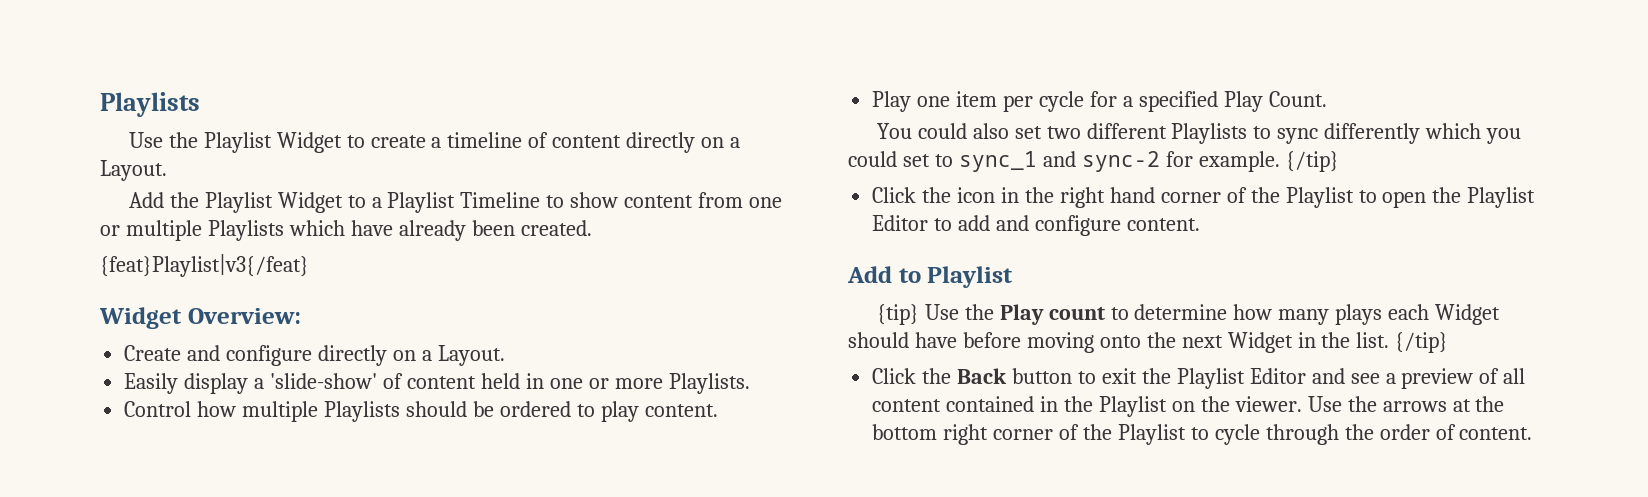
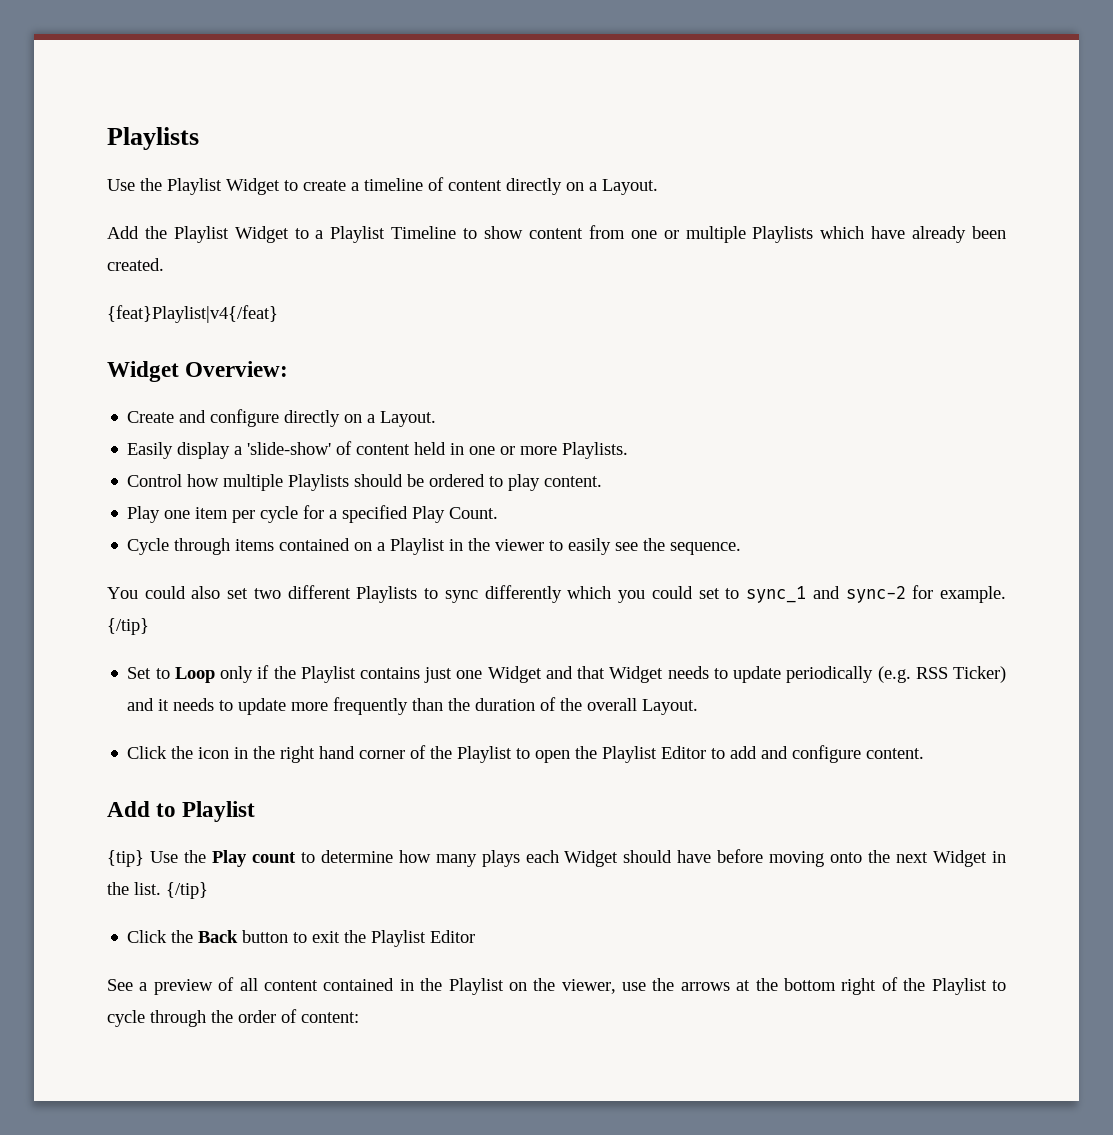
- {feat}Playlist|v3{/feat}
+ {feat}Playlist|v4{/feat}
+ Cycle through items contained on a Playlist in the viewer to easily see the sequence.
+ Set to Loop only if the Playlist contains just one Widget and that Widget needs to update periodically (e.g. RSS Ticker) and it needs to update more frequently than the duration of the overall Layout.
- Click the Back button to exit the Playlist Editor and see a preview of all content contained in the Playlist on the viewer. Use the arrows at the bottom right corner of the Playlist to cycle through the order of content.
+ Click the Back button to exit the Playlist Editor
+ See a preview of all content contained in the Playlist on the viewer, use the arrows at the bottom right of the Playlist to cycle through the order of content:

